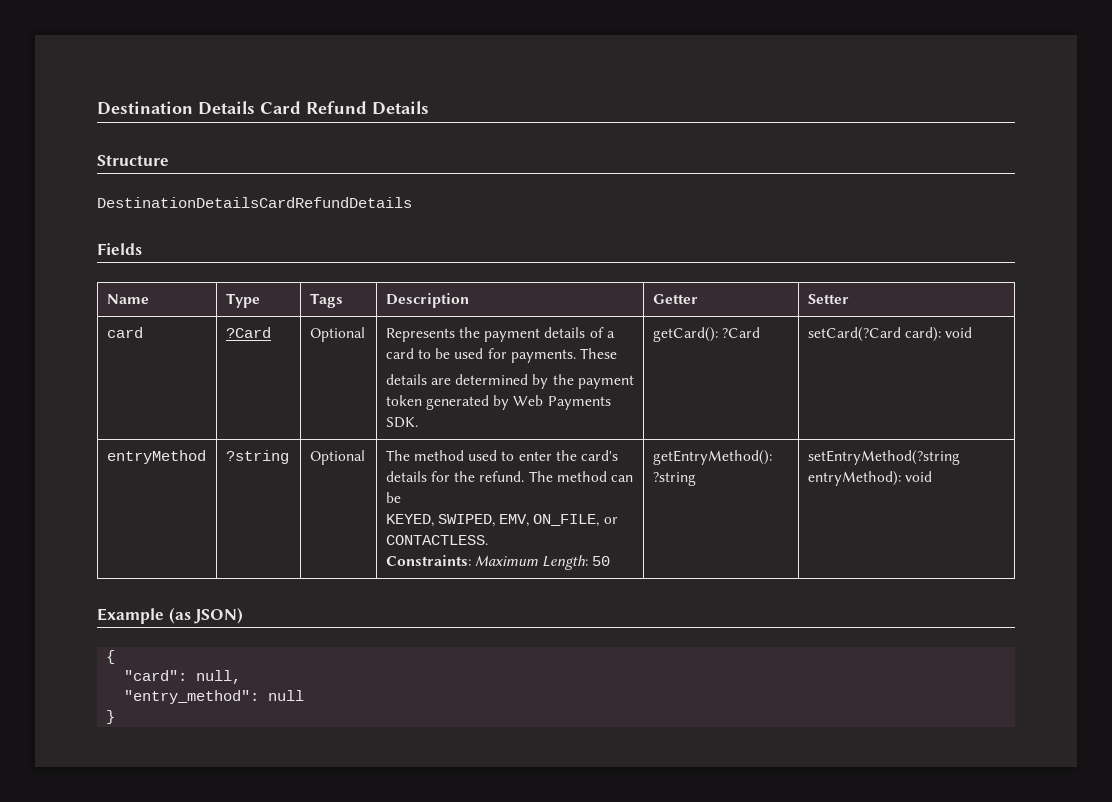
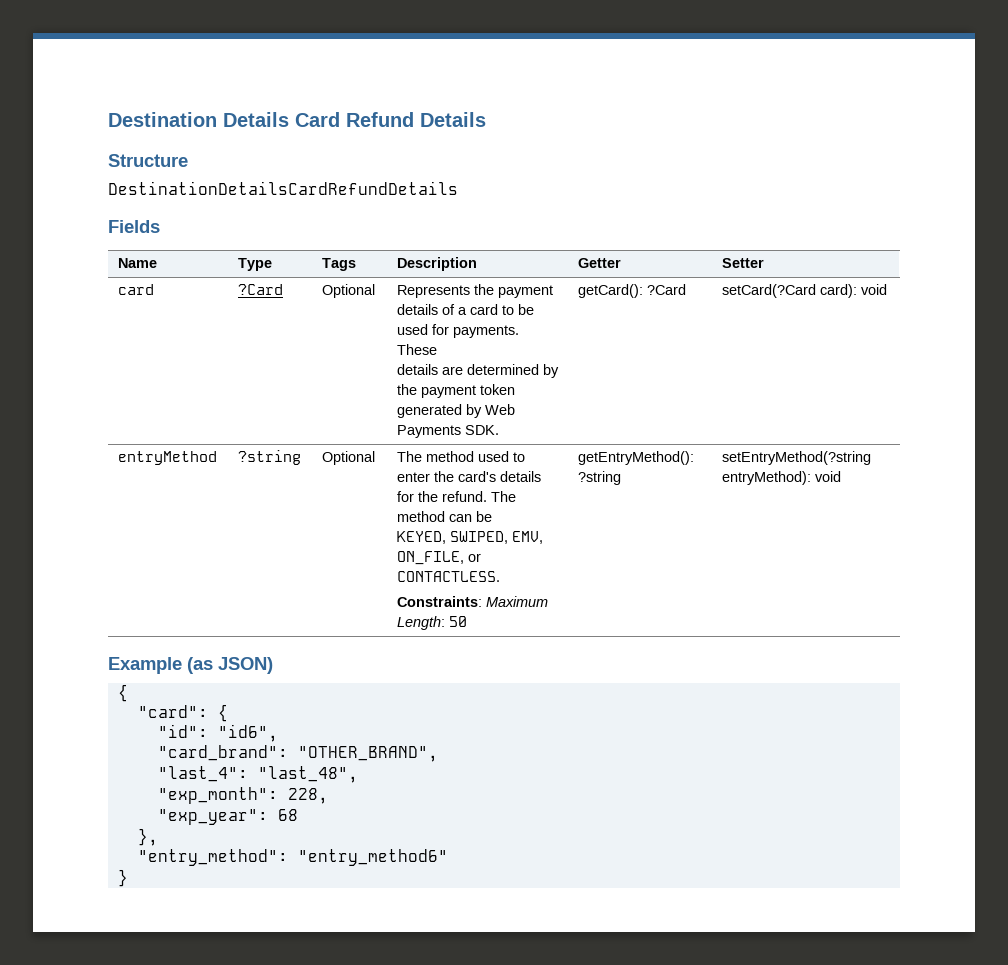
- "card": null,
+ "card": {
+ "id": "id6",
+ "card_brand": "OTHER_BRAND",
+ "last_4": "last_48",
+ "exp_month": 228,
+ "exp_year": 68
+ },
- "entry_method": null
+ "entry_method": "entry_method6"

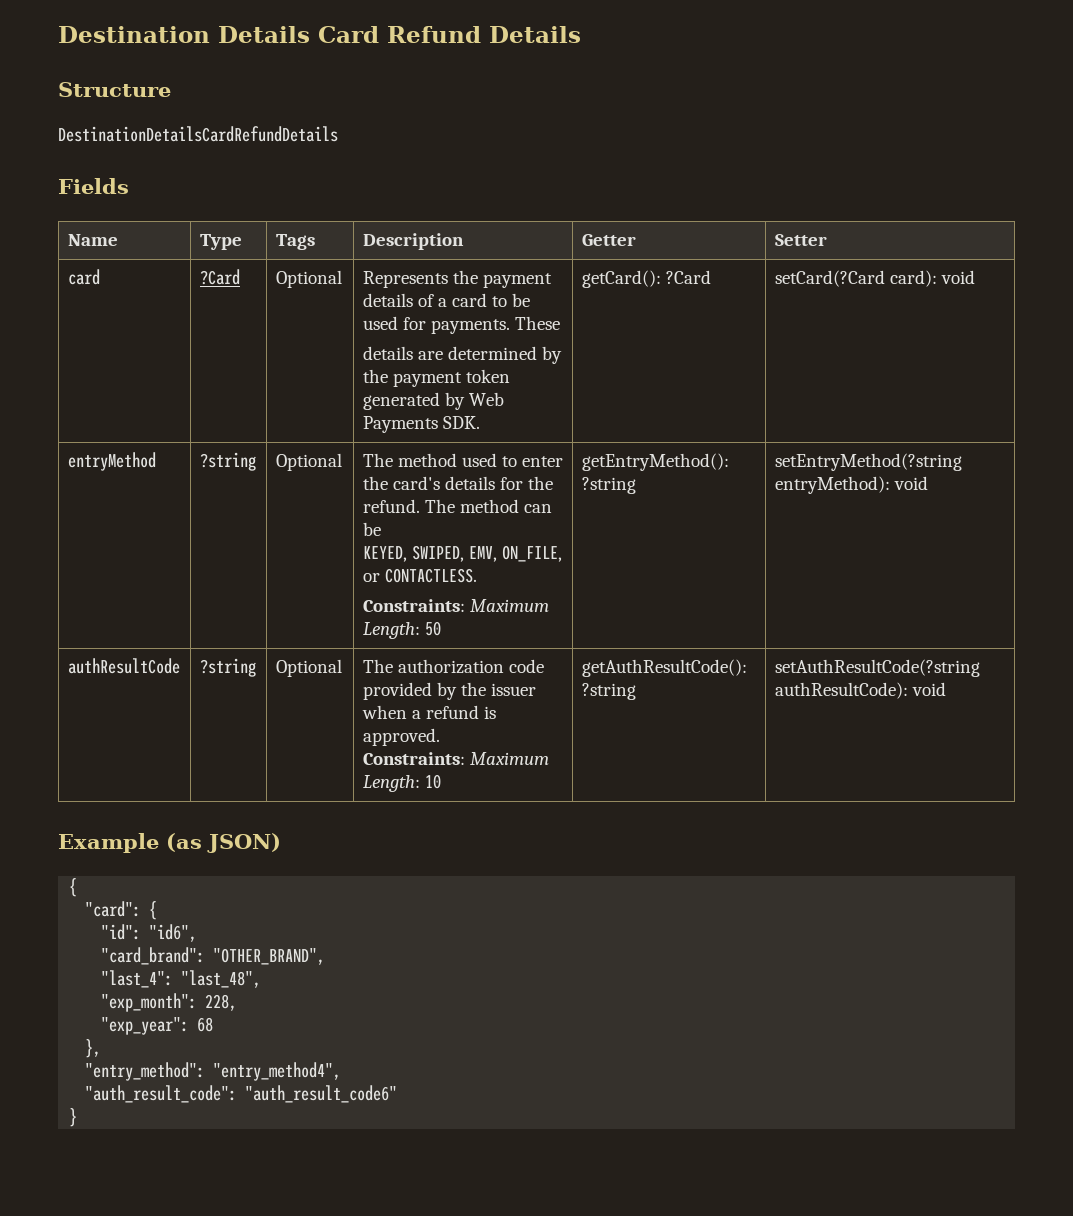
+ authResultCode | ?string | Optional | The authorization code provided by the issuer when a refund is approved.
+ Constraints: Maximum Length: 10 | getAuthResultCode(): ?string | setAuthResultCode(?string authResultCode): void
- "entry_method": "entry_method6"
+ "entry_method": "entry_method4",
+ "auth_result_code": "auth_result_code6"

